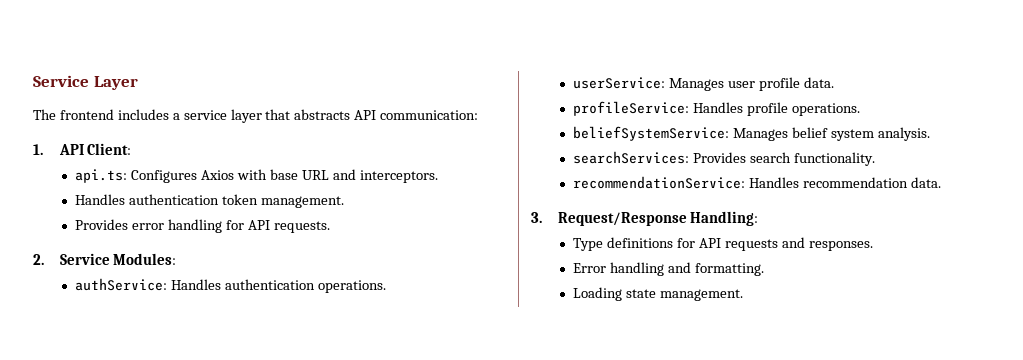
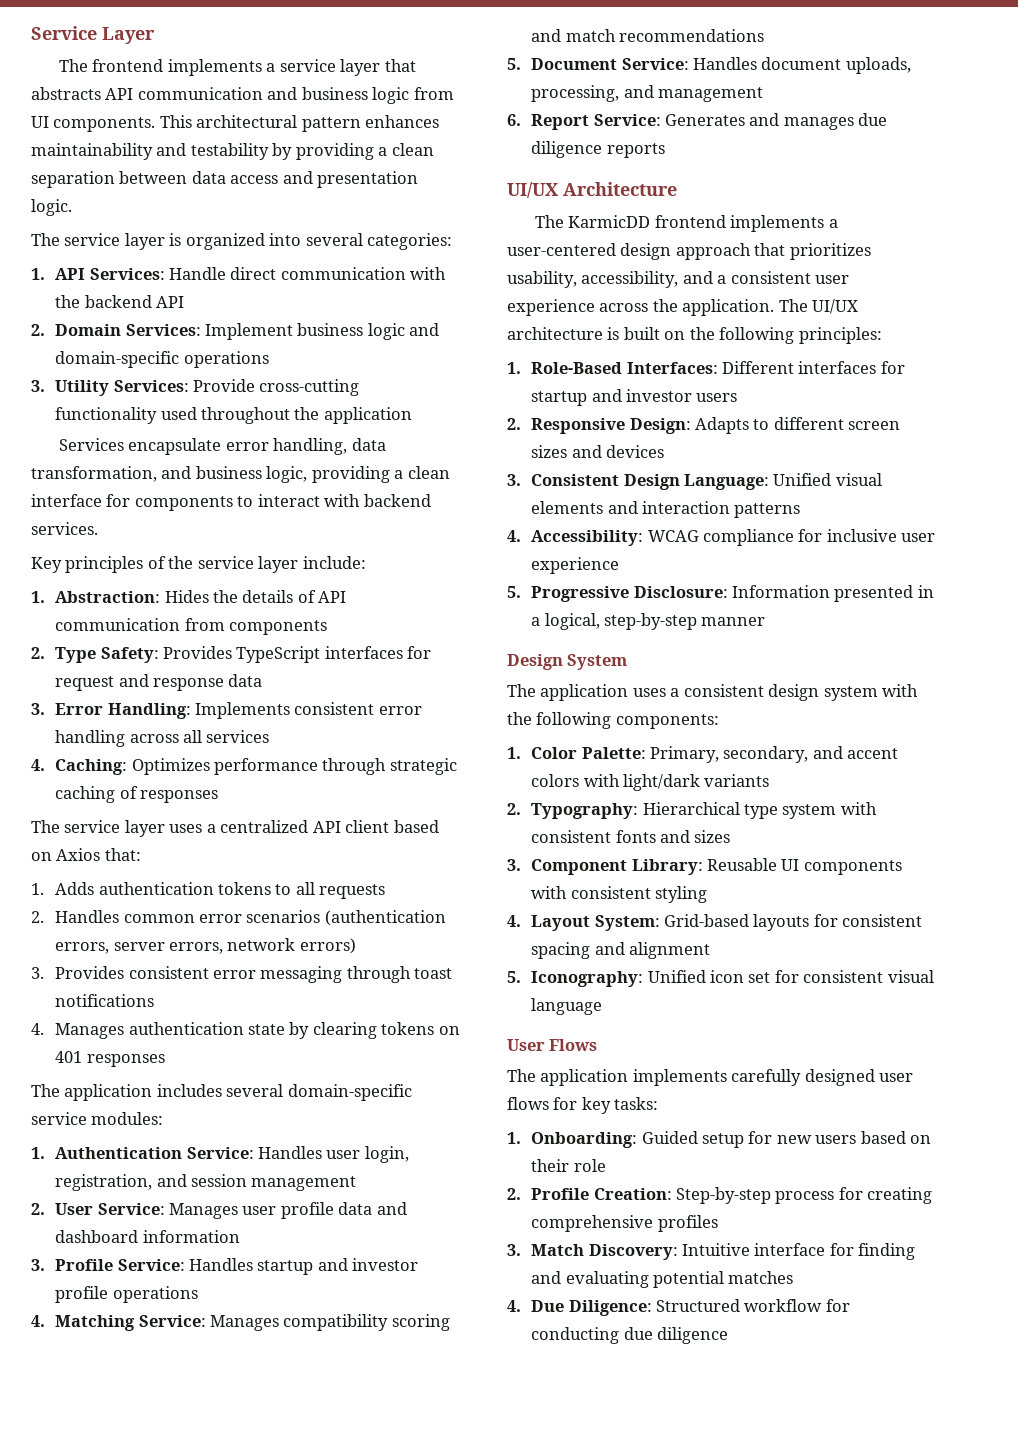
- The frontend includes a service layer that abstracts API communication:
- 1. API Client:
- api.ts: Configures Axios with base URL and interceptors.
- Handles authentication token management.
- Provides error handling for API requests.
- 2. Service Modules:
- authService: Handles authentication operations.
- userService: Manages user profile data.
- profileService: Handles profile operations.
- beliefSystemService: Manages belief system analysis.
- searchServices: Provides search functionality.
- recommendationService: Handles recommendation data.
- 3. Request/Response Handling:
- Type definitions for API requests and responses.
- Error handling and formatting.
- Loading state management.
+ The frontend implements a service layer that abstracts API communication and business logic from UI components. This architectural pattern enhances maintainability and testability by providing a clean separation between data access and presentation logic.
+ The service layer is organized into several categories:
+ 1. API Services: Handle direct communication with the backend API
+ 2. Domain Services: Implement business logic and domain-specific operations
+ 3. Utility Services: Provide cross-cutting functionality used throughout the application
+ Services encapsulate error handling, data transformation, and business logic, providing a clean interface for components to interact with backend services.
+ Key principles of the service layer include:
+ 1. Abstraction: Hides the details of API communication from components
+ 2. Type Safety: Provides TypeScript interfaces for request and response data
+ 3. Error Handling: Implements consistent error handling across all services
+ 4. Caching: Optimizes performance through strategic caching of responses
+ The service layer uses a centralized API client based on Axios that:
+ 1. Adds authentication tokens to all requests
+ 2. Handles common error scenarios (authentication errors, server errors, network errors)
+ 3. Provides consistent error messaging through toast notifications
+ 4. Manages authentication state by clearing tokens on 401 responses
+ The application includes several domain-specific service modules:
+ 1. Authentication Service: Handles user login, registration, and session management
+ 2. User Service: Manages user profile data and dashboard information
+ 3. Profile Service: Handles startup and investor profile operations
+ 4. Matching Service: Manages compatibility scoring and match recommendations
+ 5. Document Service: Handles document uploads, processing, and management
+ 6. Report Service: Generates and manages due diligence reports
+ UI/UX Architecture
+ The KarmicDD frontend implements a user-centered design approach that prioritizes usability, accessibility, and a consistent user experience across the application. The UI/UX architecture is built on the following principles:
+ 1. Role-Based Interfaces: Different interfaces for startup and investor users
+ 2. Responsive Design: Adapts to different screen sizes and devices
+ 3. Consistent Design Language: Unified visual elements and interaction patterns
+ 4. Accessibility: WCAG compliance for inclusive user experience
+ 5. Progressive Disclosure: Information presented in a logical, step-by-step manner
+ Design System
+ The application uses a consistent design system with the following components:
+ 1. Color Palette: Primary, secondary, and accent colors with light/dark variants
+ 2. Typography: Hierarchical type system with consistent fonts and sizes
+ 3. Component Library: Reusable UI components with consistent styling
+ 4. Layout System: Grid-based layouts for consistent spacing and alignment
+ 5. Iconography: Unified icon set for consistent visual language
+ User Flows
+ The application implements carefully designed user flows for key tasks:
+ 1. Onboarding: Guided setup for new users based on their role
+ 2. Profile Creation: Step-by-step process for creating comprehensive profiles
+ 3. Match Discovery: Intuitive interface for finding and evaluating potential matches
+ 4. Due Diligence: Structured workflow for conducting due diligence

